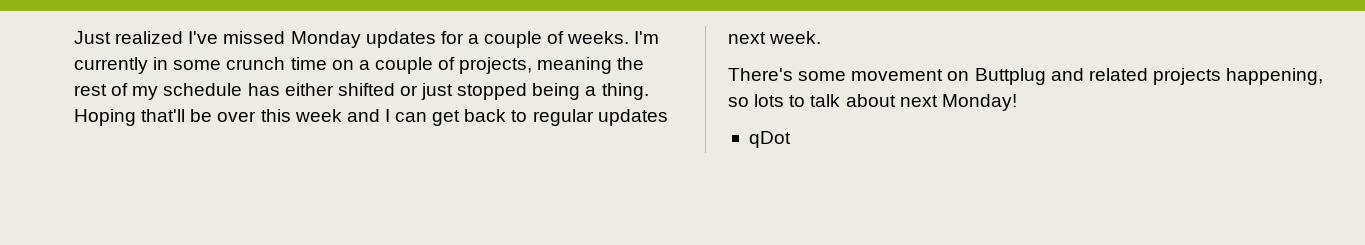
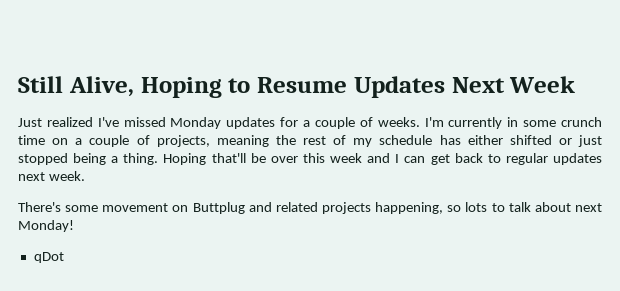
+ Still Alive, Hoping to Resume Updates Next Week

